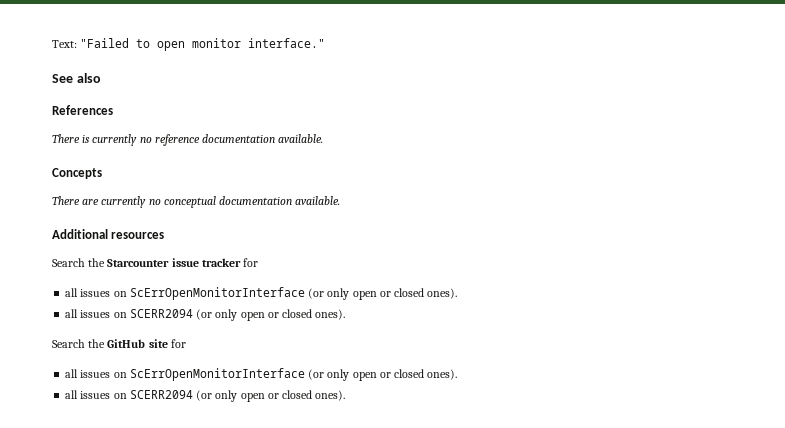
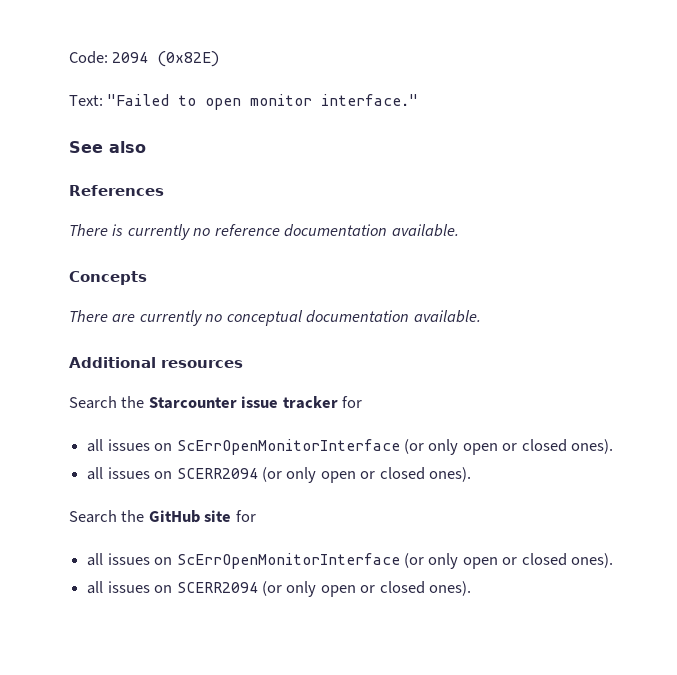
+ Code: 2094 (0x82E)

